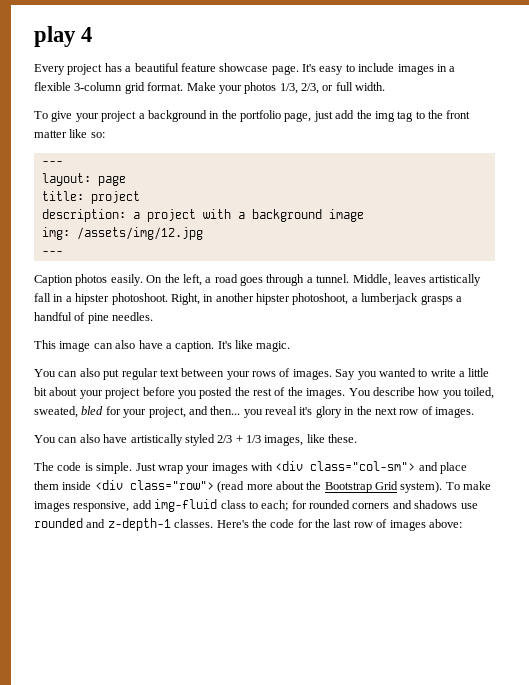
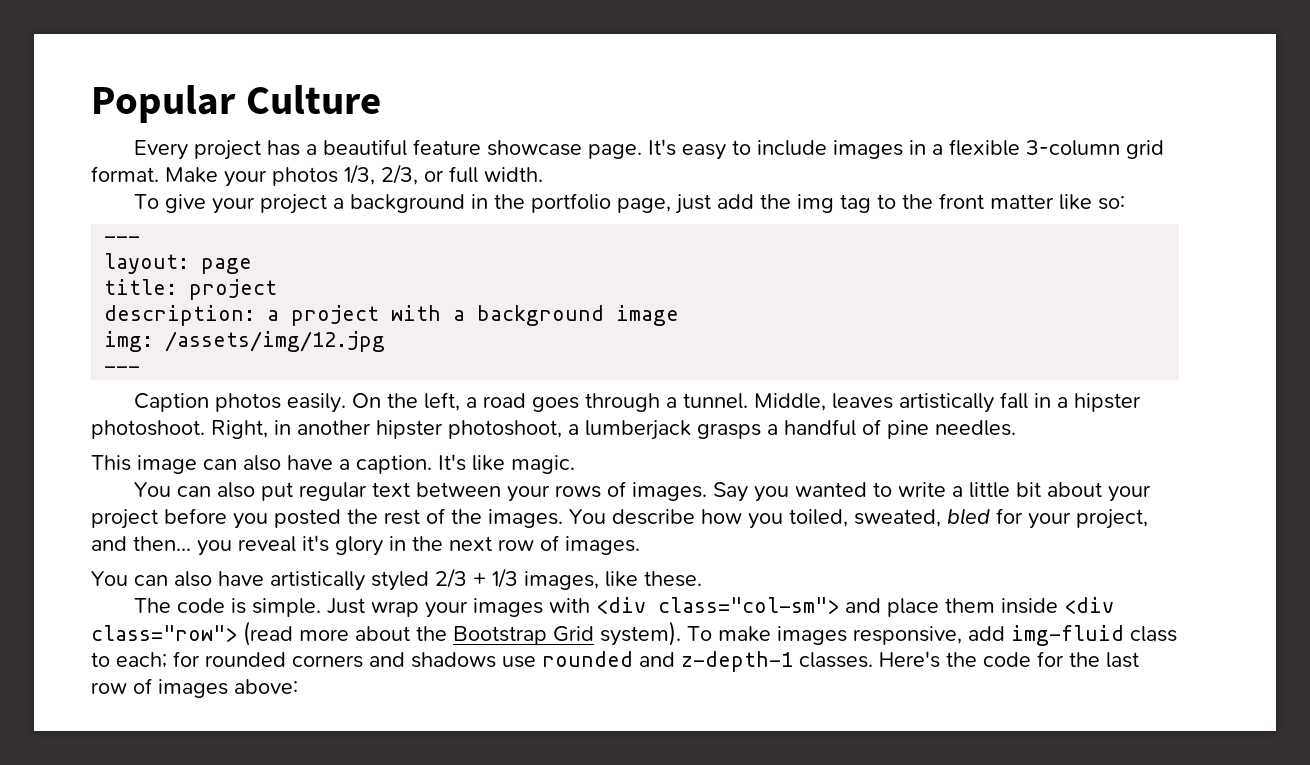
- play 4
+ Popular Culture

